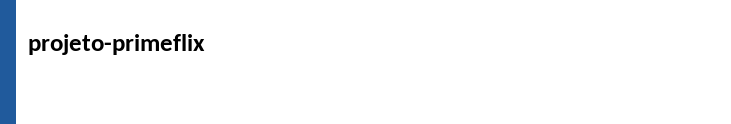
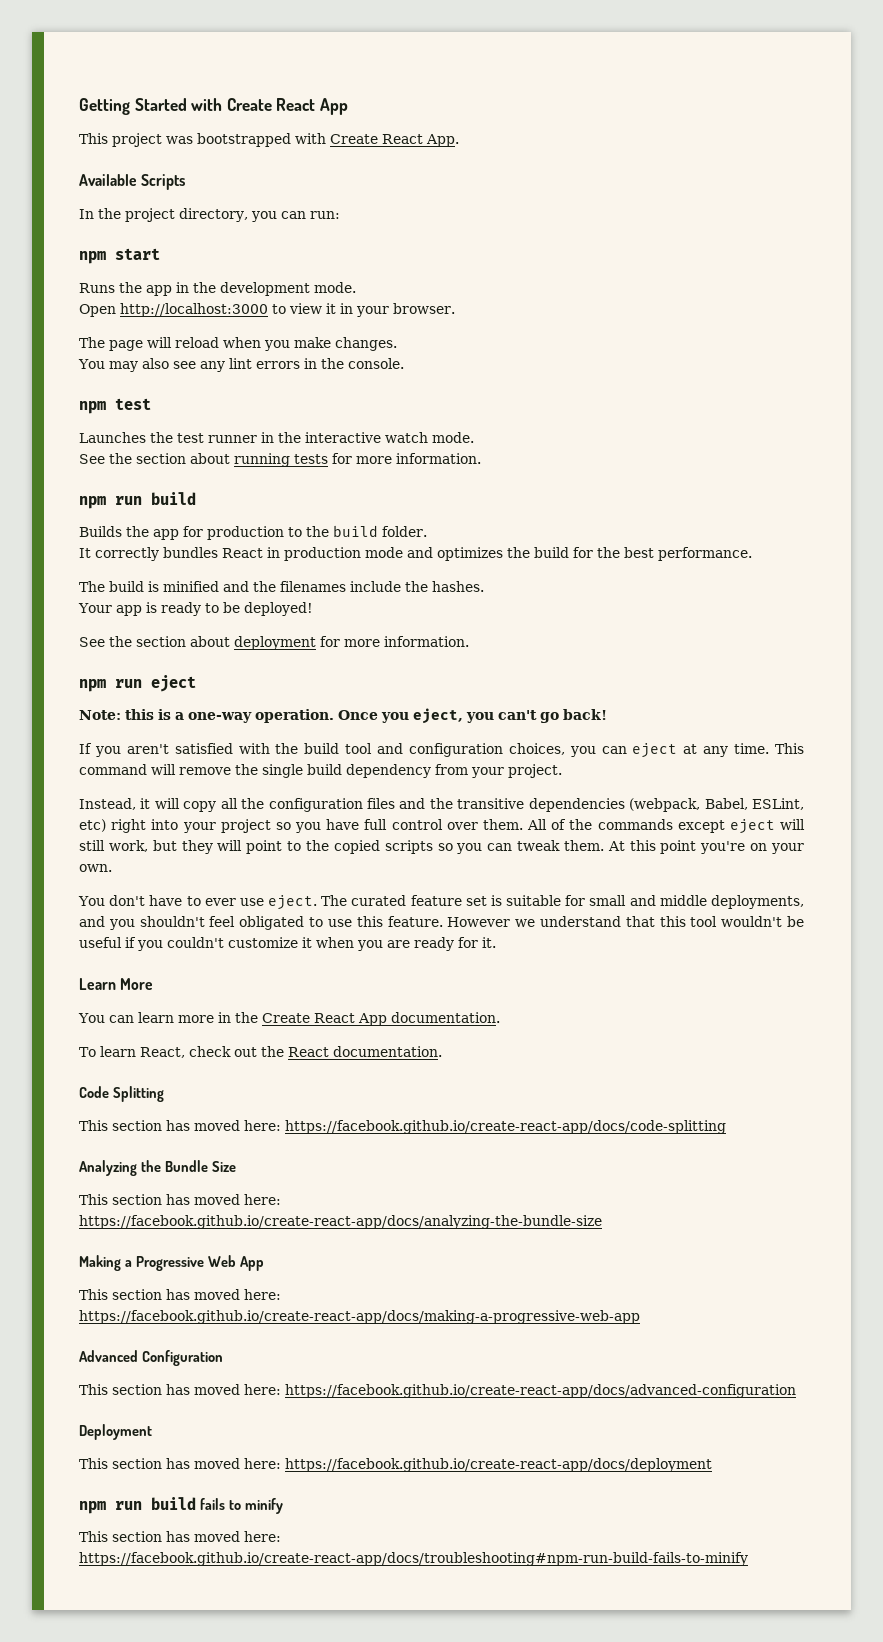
- projeto-primeflix
+ Getting Started with Create React App
+ This project was bootstrapped with Create React App.
+ Available Scripts
+ In the project directory, you can run:
+ npm start
+ Runs the app in the development mode.
+ Open http://localhost:3000 to view it in your browser.
+ The page will reload when you make changes.
+ You may also see any lint errors in the console.
+ npm test
+ Launches the test runner in the interactive watch mode.
+ See the section about running tests for more information.
+ npm run build
+ Builds the app for production to the build folder.
+ It correctly bundles React in production mode and optimizes the build for the best performance.
+ The build is minified and the filenames include the hashes.
+ Your app is ready to be deployed!
+ See the section about deployment for more information.
+ npm run eject
+ Note: this is a one-way operation. Once you eject, you can't go back!
+ If you aren't satisfied with the build tool and configuration choices, you can eject at any time. This command will remove the single build dependency from your project.
+ Instead, it will copy all the configuration files and the transitive dependencies (webpack, Babel, ESLint, etc) right into your project so you have full control over them. All of the commands except eject will still work, but they will point to the copied scripts so you can tweak them. At this point you're on your own.
+ You don't have to ever use eject. The curated feature set is suitable for small and middle deployments, and you shouldn't feel obligated to use this feature. However we understand that this tool wouldn't be useful if you couldn't customize it when you are ready for it.
+ Learn More
+ You can learn more in the Create React App documentation.
+ To learn React, check out the React documentation.
+ Code Splitting
+ This section has moved here: https://facebook.github.io/create-react-app/docs/code-splitting
+ Analyzing the Bundle Size
+ This section has moved here: https://facebook.github.io/create-react-app/docs/analyzing-the-bundle-size
+ Making a Progressive Web App
+ This section has moved here: https://facebook.github.io/create-react-app/docs/making-a-progressive-web-app
+ Advanced Configuration
+ This section has moved here: https://facebook.github.io/create-react-app/docs/advanced-configuration
+ Deployment
+ This section has moved here: https://facebook.github.io/create-react-app/docs/deployment
+ npm run build fails to minify
+ This section has moved here: https://facebook.github.io/create-react-app/docs/troubleshooting#npm-run-build-fails-to-minify

